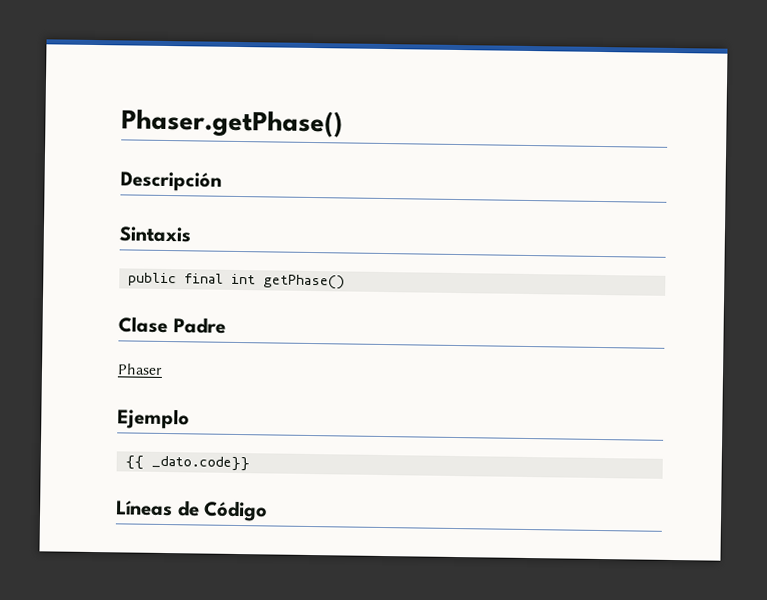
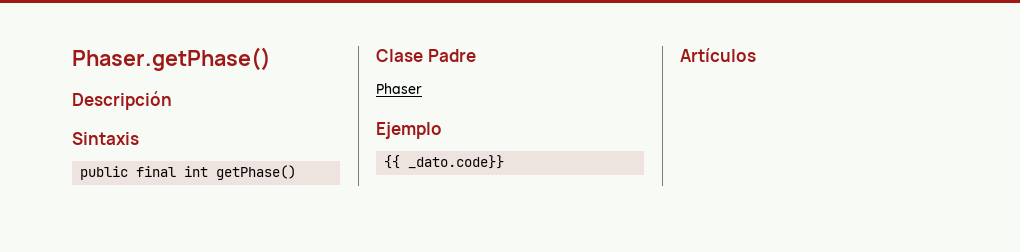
- Líneas de Código
+ Artículos

